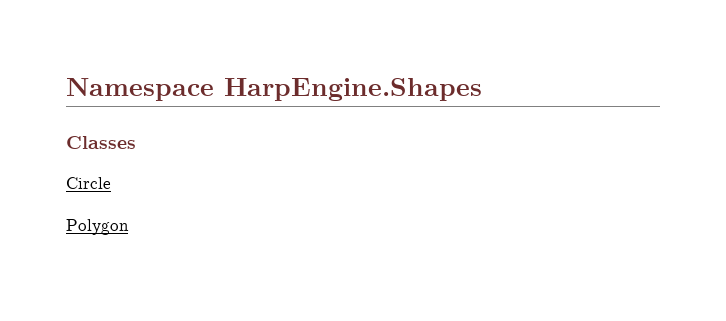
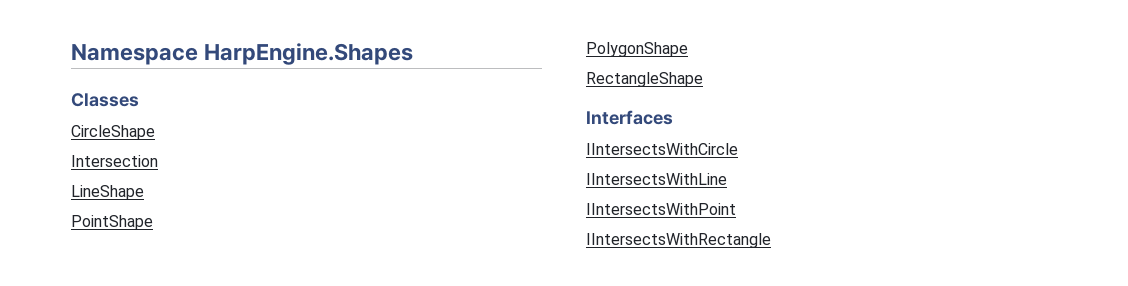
- Circle
- Polygon
+ CircleShape
+ Intersection
+ LineShape
+ PointShape
+ PolygonShape
+ RectangleShape
+ Interfaces
+ IIntersectsWithCircle
+ IIntersectsWithLine
+ IIntersectsWithPoint
+ IIntersectsWithRectangle

